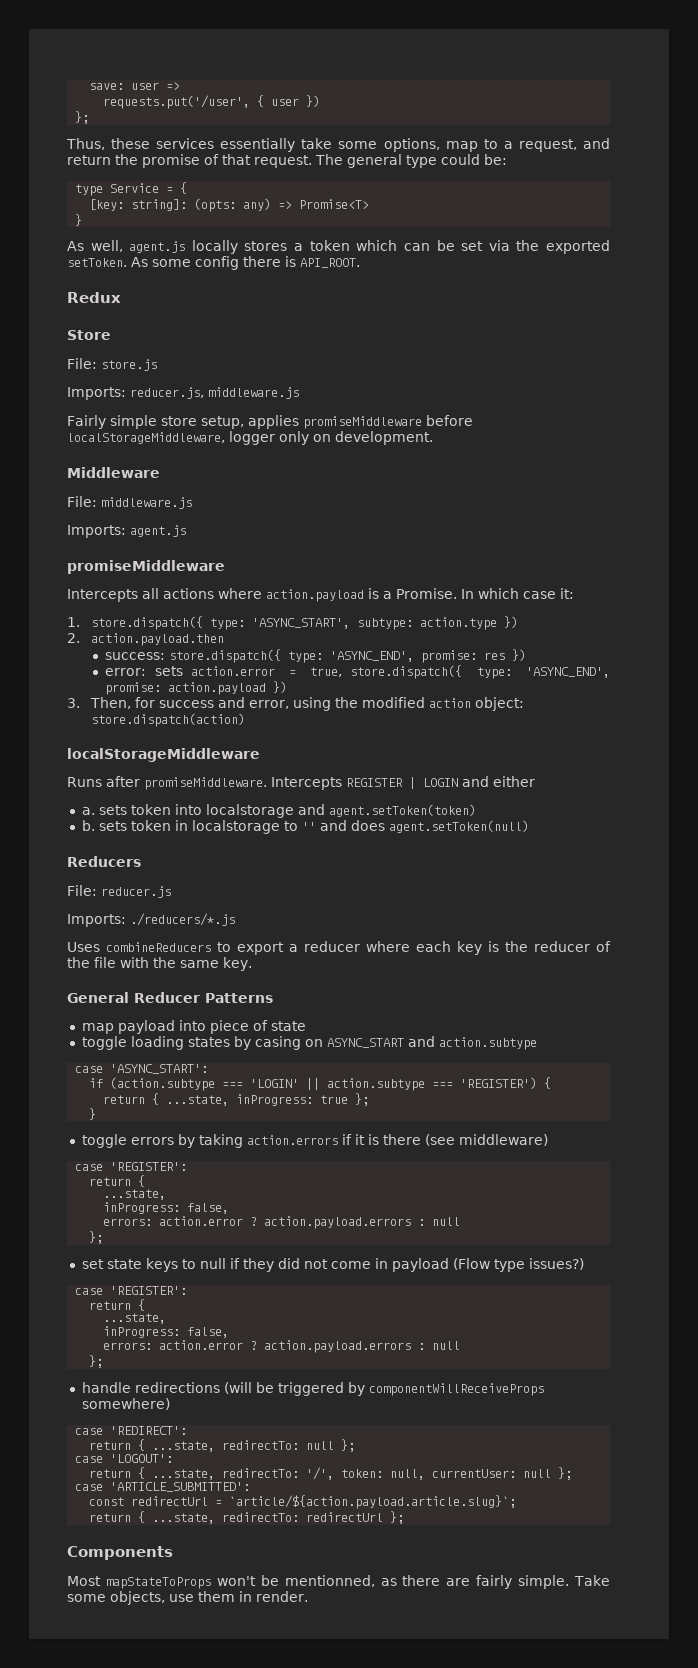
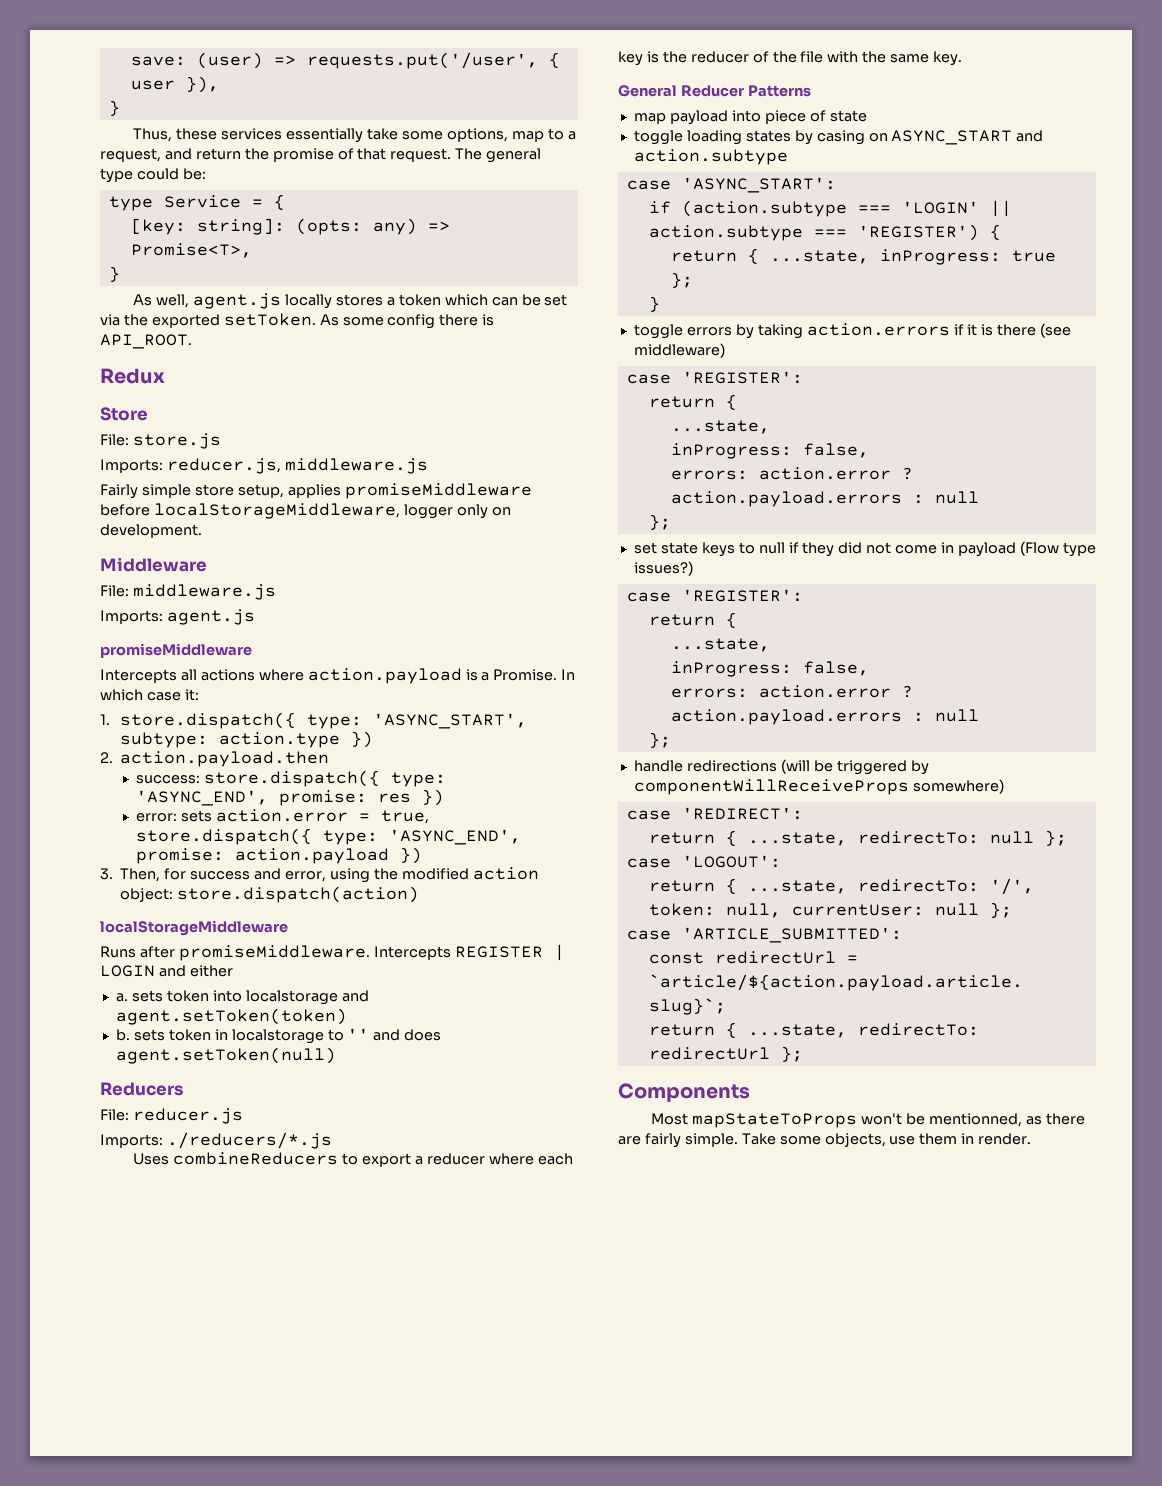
- save: user =>
- requests.put('/user', { user })
- };
+ save: (user) => requests.put('/user', { user }),
+ }
- [key: string]: (opts: any) => Promise<T>
+ [key: string]: (opts: any) => Promise<T>,

